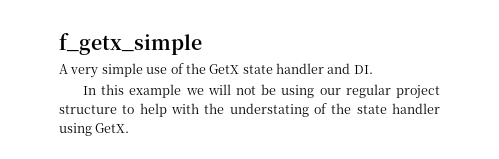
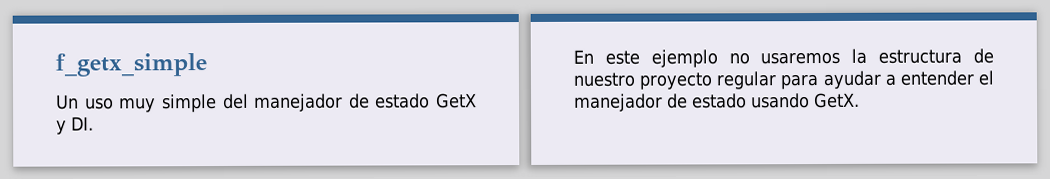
- A very simple use of the GetX state handler and DI.
- In this example we will not be using our regular project structure to help with the understating of the state handler using GetX.
+ Un uso muy simple del manejador de estado GetX y DI.
+ En este ejemplo no usaremos la estructura de nuestro proyecto regular para ayudar a entender el manejador de estado usando GetX.

